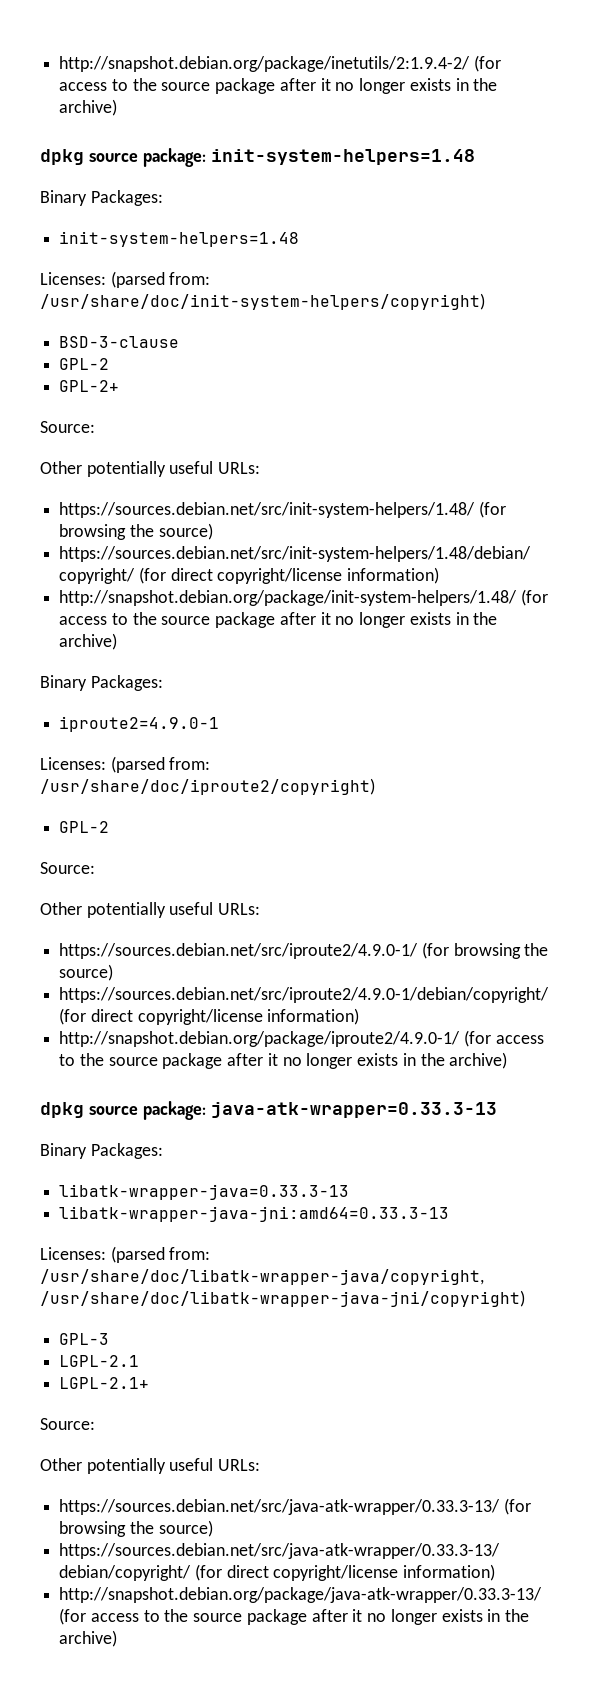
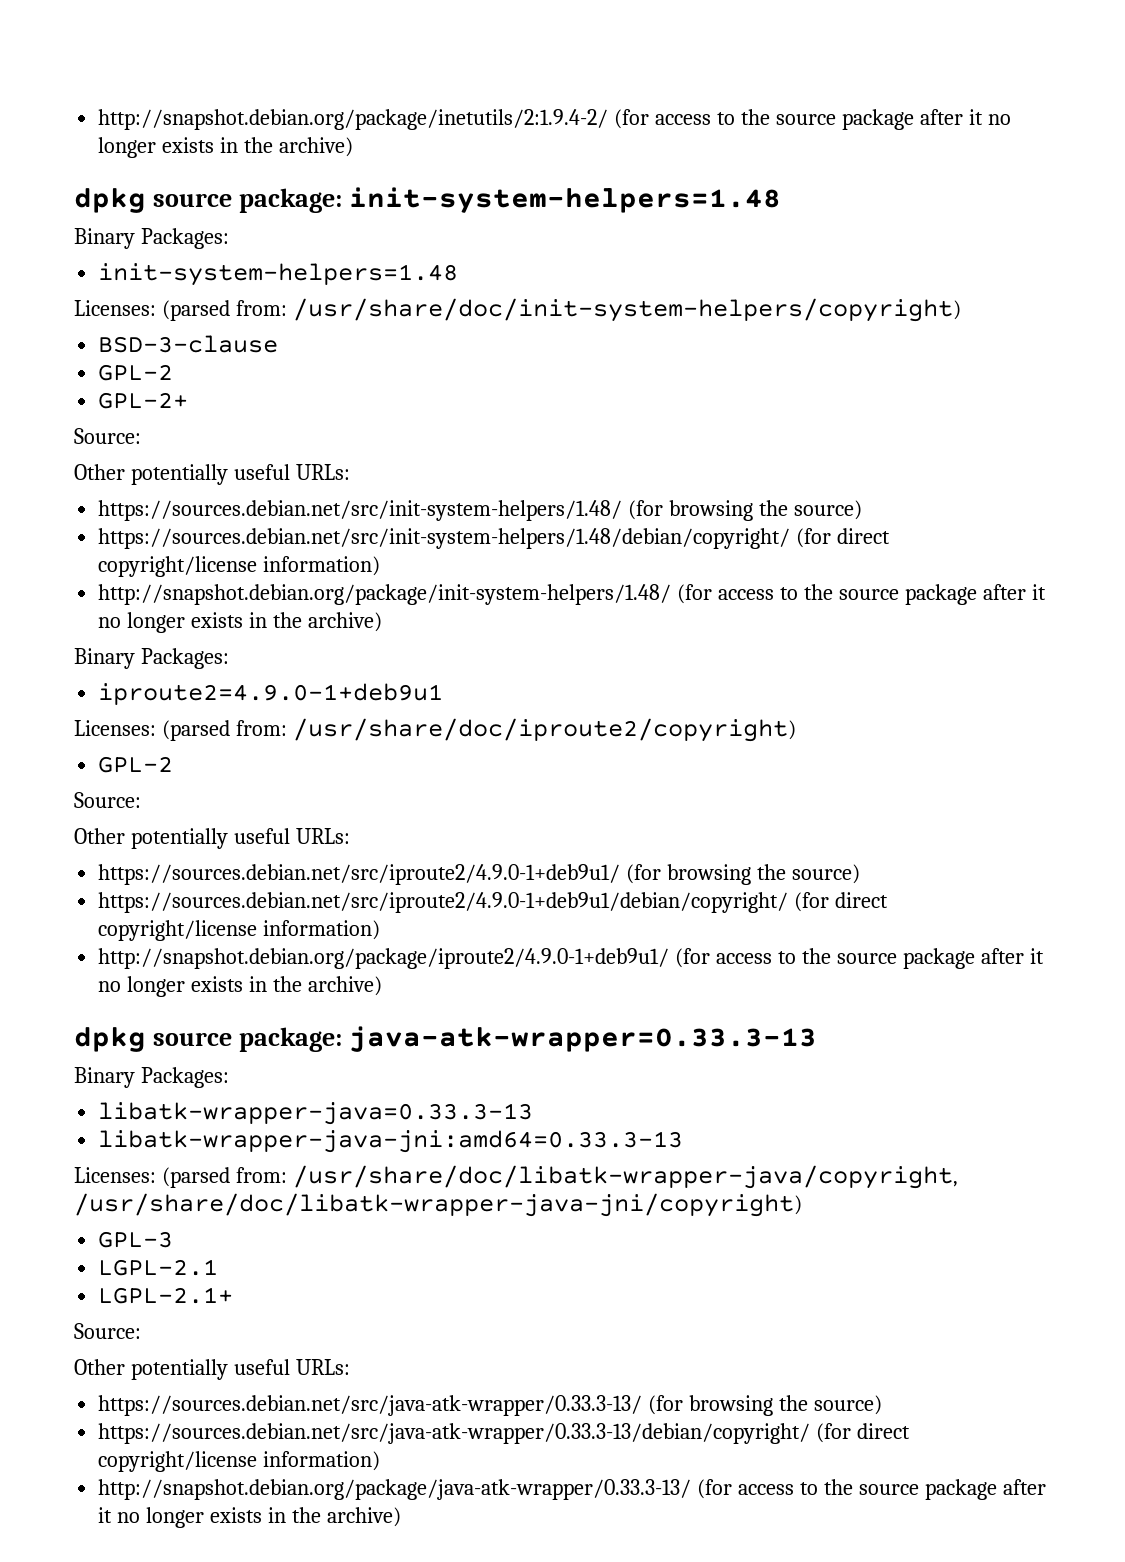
- iproute2=4.9.0-1
+ iproute2=4.9.0-1+deb9u1
- https://sources.debian.net/src/iproute2/4.9.0-1/ (for browsing the source)
- https://sources.debian.net/src/iproute2/4.9.0-1/debian/copyright/ (for direct copyright/license information)
- http://snapshot.debian.org/package/iproute2/4.9.0-1/ (for access to the source package after it no longer exists in the archive)
+ https://sources.debian.net/src/iproute2/4.9.0-1+deb9u1/ (for browsing the source)
+ https://sources.debian.net/src/iproute2/4.9.0-1+deb9u1/debian/copyright/ (for direct copyright/license information)
+ http://snapshot.debian.org/package/iproute2/4.9.0-1+deb9u1/ (for access to the source package after it no longer exists in the archive)

